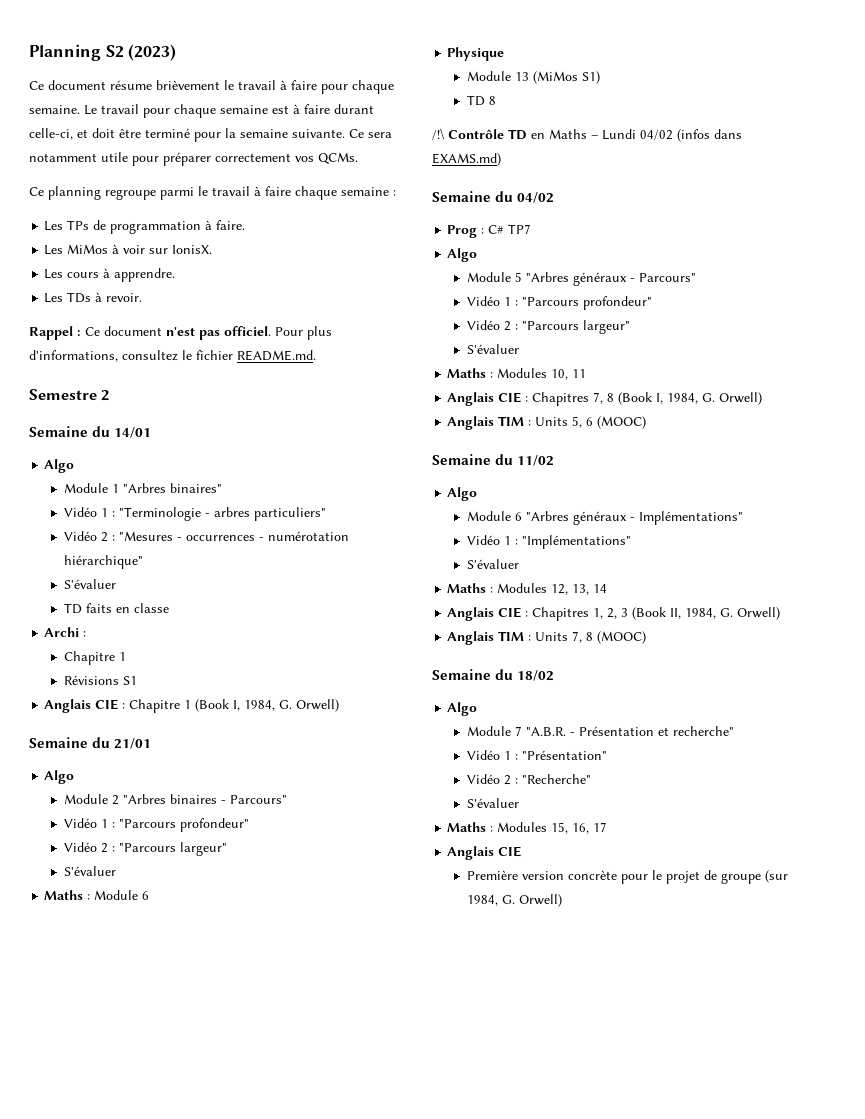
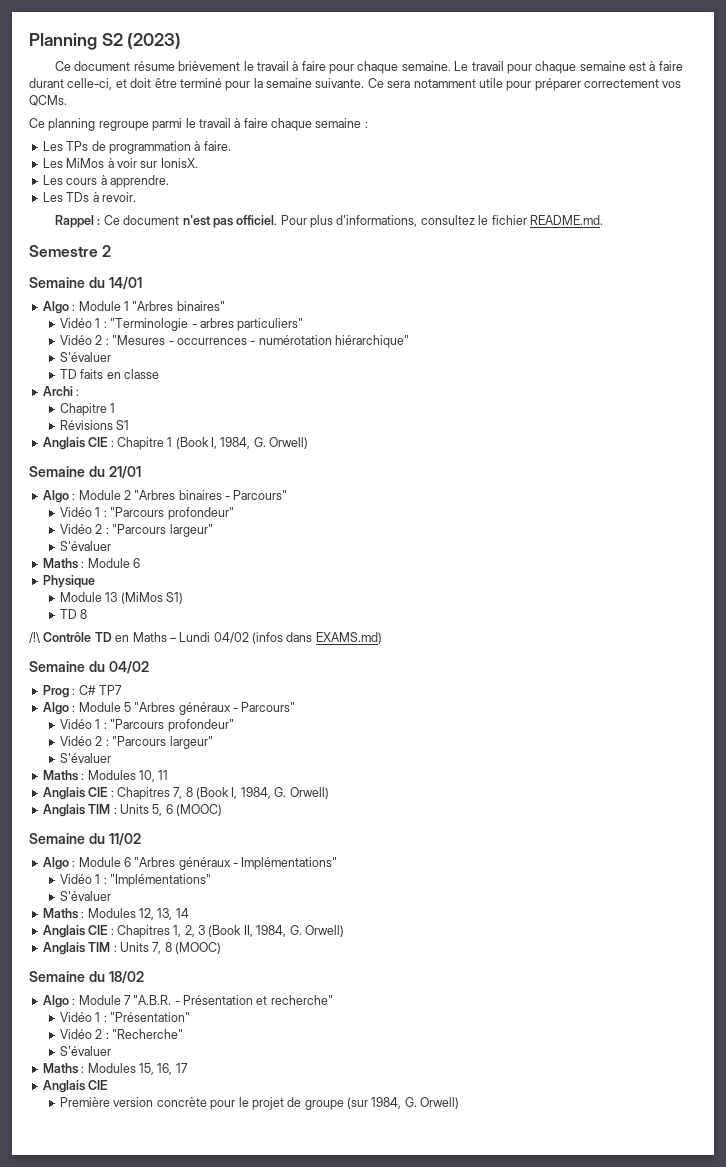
  Semaine du 14/01
- Algo
- Module 1 "Arbres binaires"
+ Algo : Module 1 "Arbres binaires"
  Semaine du 21/01
- Algo
- Module 2 "Arbres binaires - Parcours"
+ Algo : Module 2 "Arbres binaires - Parcours"
  Prog : C# TP7
- Algo
- Module 5 "Arbres généraux - Parcours"
+ Algo : Module 5 "Arbres généraux - Parcours"
  Semaine du 11/02
- Algo
- Module 6 "Arbres généraux - Implémentations"
+ Algo : Module 6 "Arbres généraux - Implémentations"
  Semaine du 18/02
- Algo
- Module 7 "A.B.R. - Présentation et recherche"
+ Algo : Module 7 "A.B.R. - Présentation et recherche"

